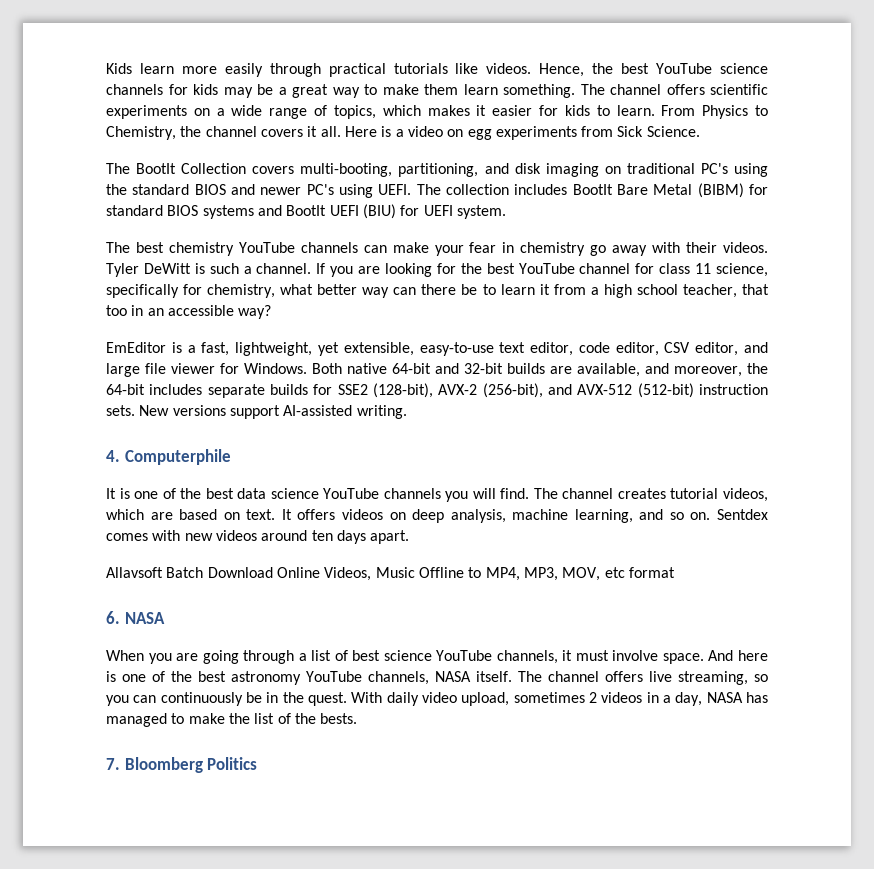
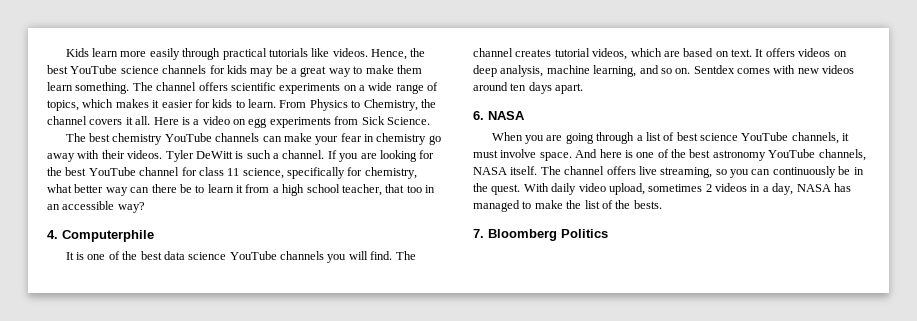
- The BootIt Collection covers multi-booting, partitioning, and disk imaging on traditional PC's using the standard BIOS and newer PC's using UEFI. The collection includes BootIt Bare Metal (BIBM) for standard BIOS systems and BootIt UEFI (BIU) for UEFI system.
- EmEditor is a fast, lightweight, yet extensible, easy-to-use text editor, code editor, CSV editor, and large file viewer for Windows. Both native 64-bit and 32-bit builds are available, and moreover, the 64-bit includes separate builds for SSE2 (128-bit), AVX-2 (256-bit), and AVX-512 (512-bit) instruction sets. New versions support AI-assisted writing.
- Allavsoft Batch Download Online Videos, Music Offline to MP4, MP3, MOV, etc format

